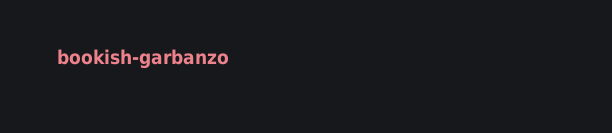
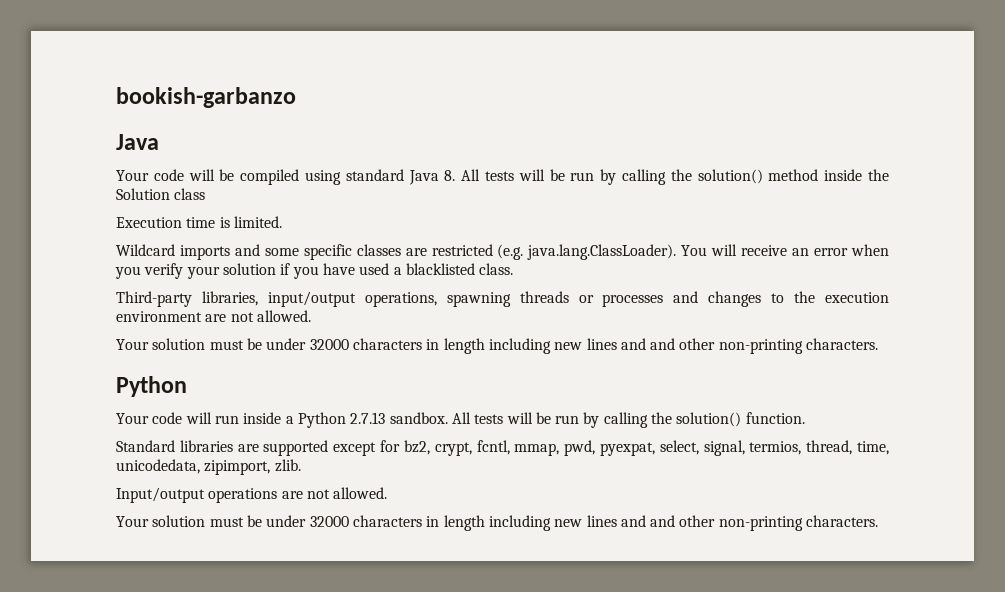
  bookish-garbanzo
+ Java
+ Your code will be compiled using standard Java 8. All tests will be run by calling the solution() method inside the Solution class
+ Execution time is limited.
+ Wildcard imports and some specific classes are restricted (e.g. java.lang.ClassLoader). You will receive an error when you verify your solution if you have used a blacklisted class.
+ Third-party libraries, input/output operations, spawning threads or processes and changes to the execution environment are not allowed.
+ Your solution must be under 32000 characters in length including new lines and and other non-printing characters.
+ Python
+ Your code will run inside a Python 2.7.13 sandbox. All tests will be run by calling the solution() function.
+ Standard libraries are supported except for bz2, crypt, fcntl, mmap, pwd, pyexpat, select, signal, termios, thread, time, unicodedata, zipimport, zlib.
+ Input/output operations are not allowed.
+ Your solution must be under 32000 characters in length including new lines and and other non-printing characters.

